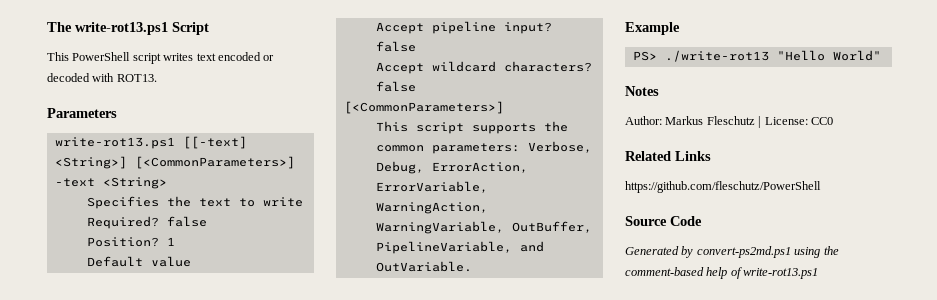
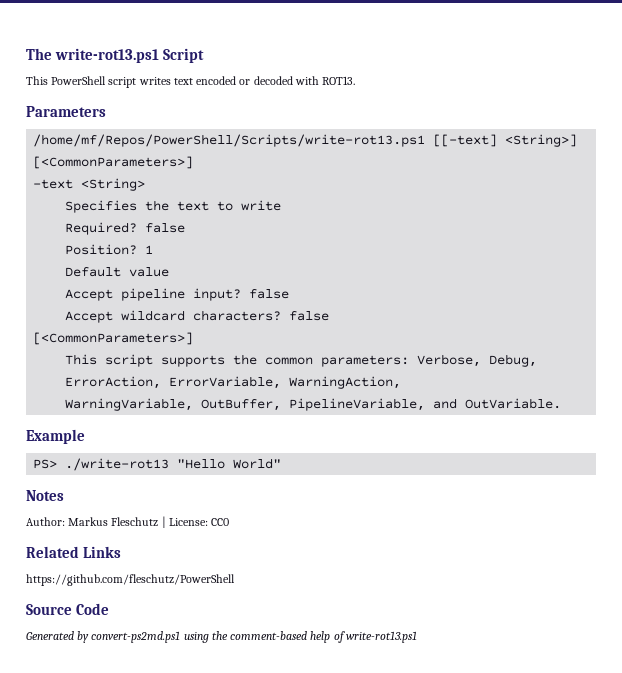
- write-rot13.ps1 [[-text] <String>] [<CommonParameters>]
+ /home/mf/Repos/PowerShell/Scripts/write-rot13.ps1 [[-text] <String>] [<CommonParameters>]

